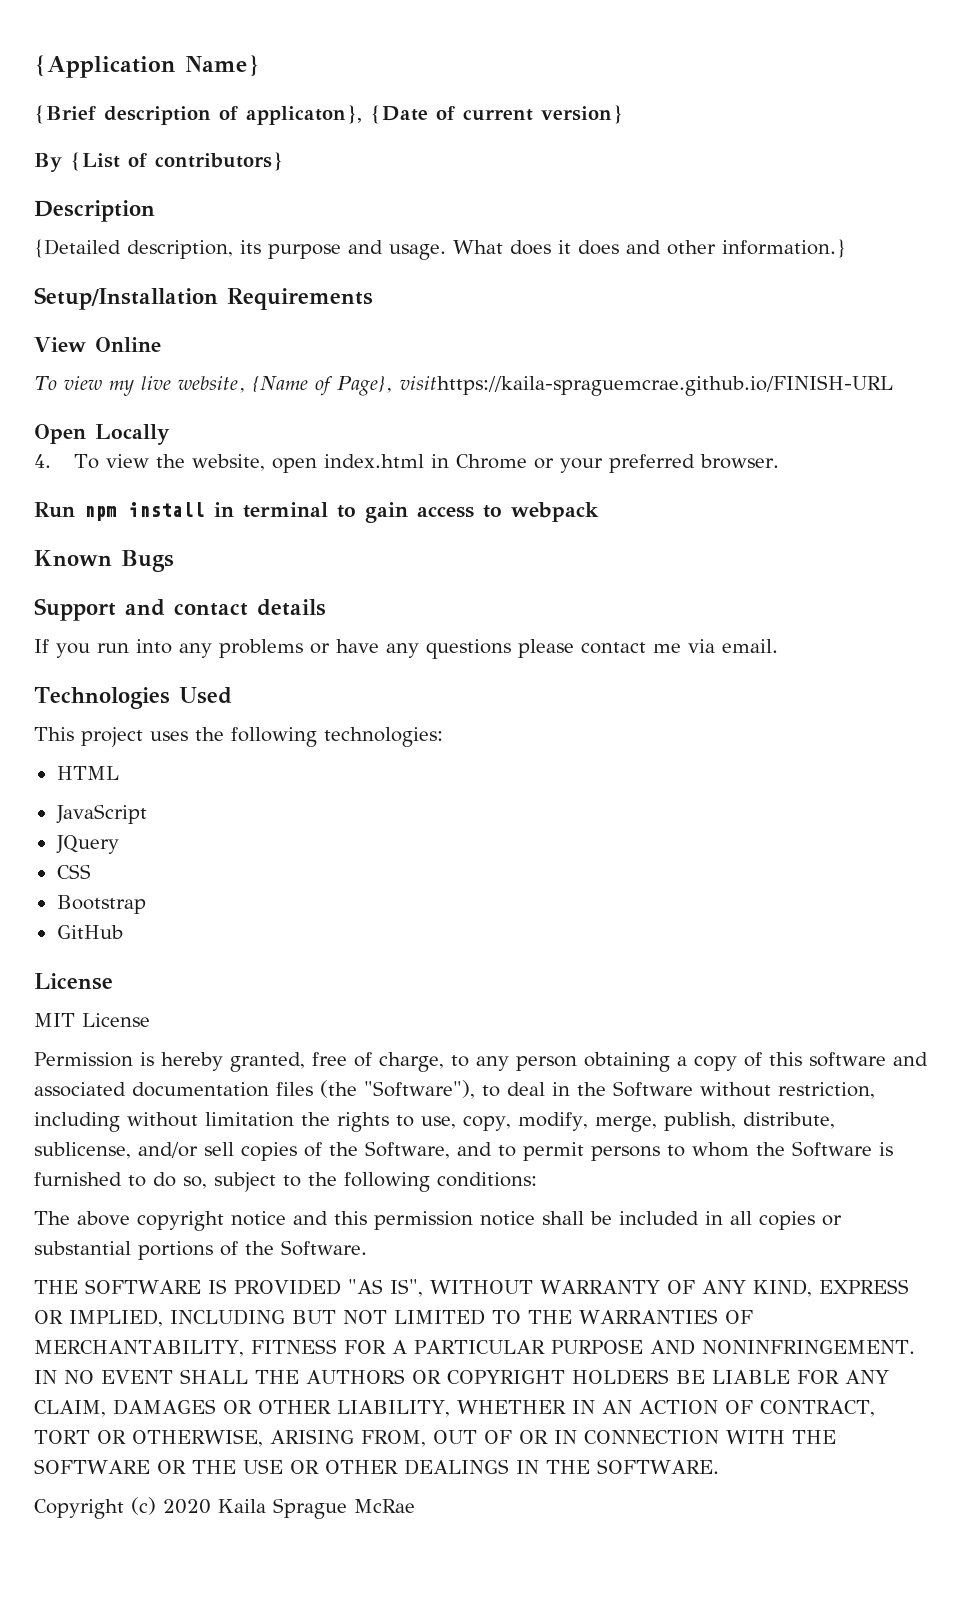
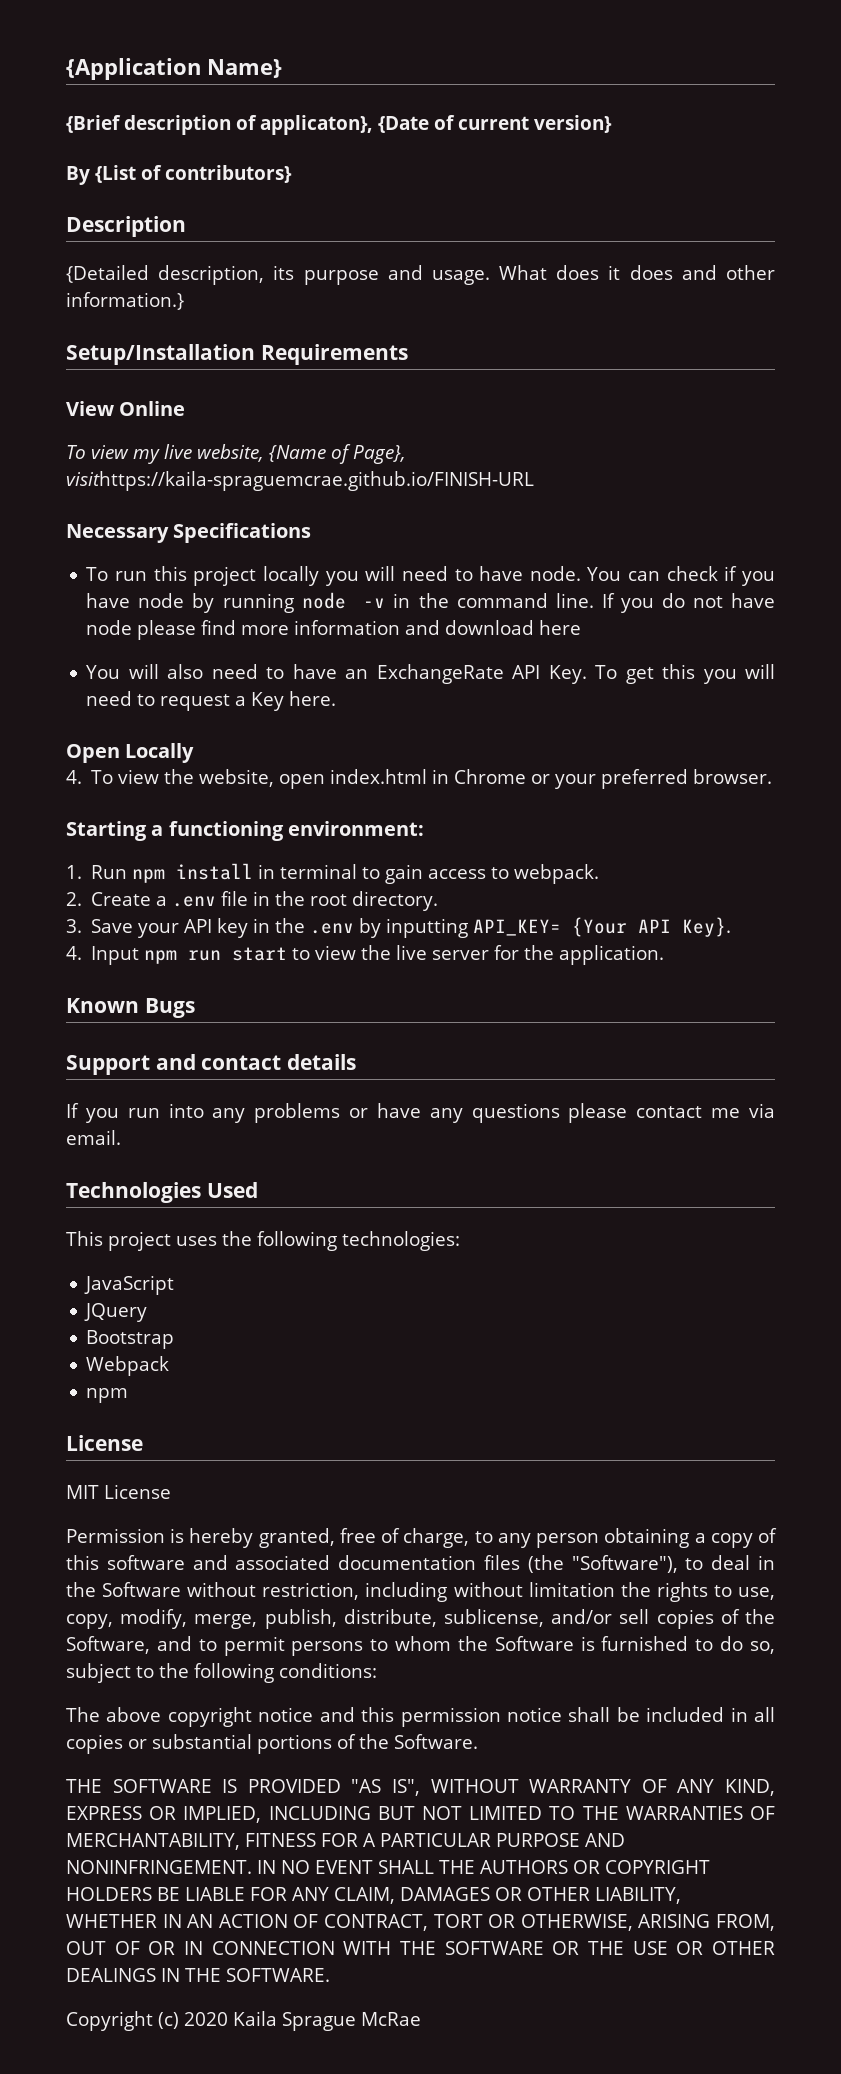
+ Necessary Specifications
+ To run this project locally you will need to have node. You can check if you have node by running node -v in the command line. If you do not have node please find more information and download here
+ You will also need to have an ExchangeRate API Key. To get this you will need to request a Key here.
- Run npm install in terminal to gain access to webpack
+ Starting a functioning environment:
+ 1. Run npm install in terminal to gain access to webpack.
+ 2. Create a .env file in the root directory.
+ 3. Save your API key in the .env by inputting API_KEY= {Your API Key}.
+ 4. Input npm run start to view the live server for the application.
- HTML
- CSS
- GitHub
+ Webpack
+ npm

